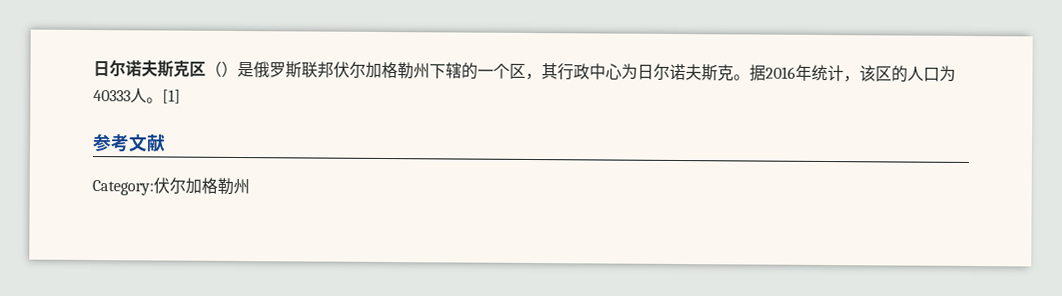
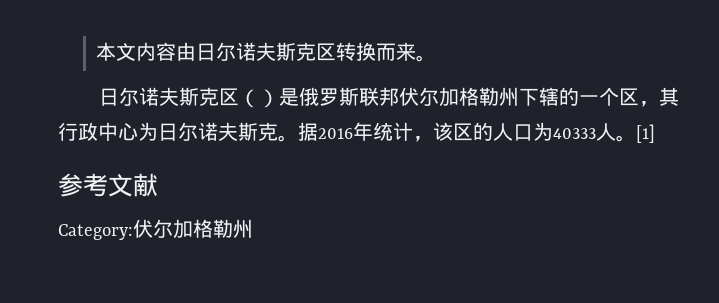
+ 本文内容由日尔诺夫斯克区转换而来。

